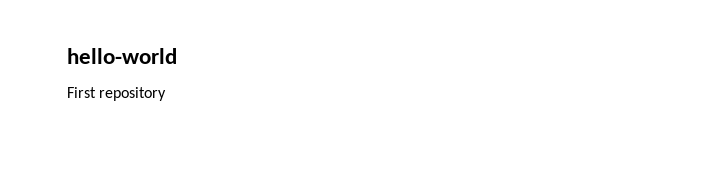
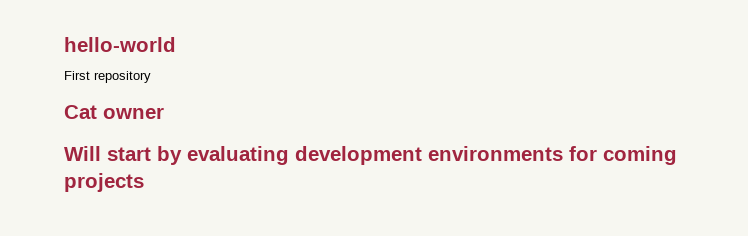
+ Cat owner
+ Will start by evaluating development environments for coming projects

